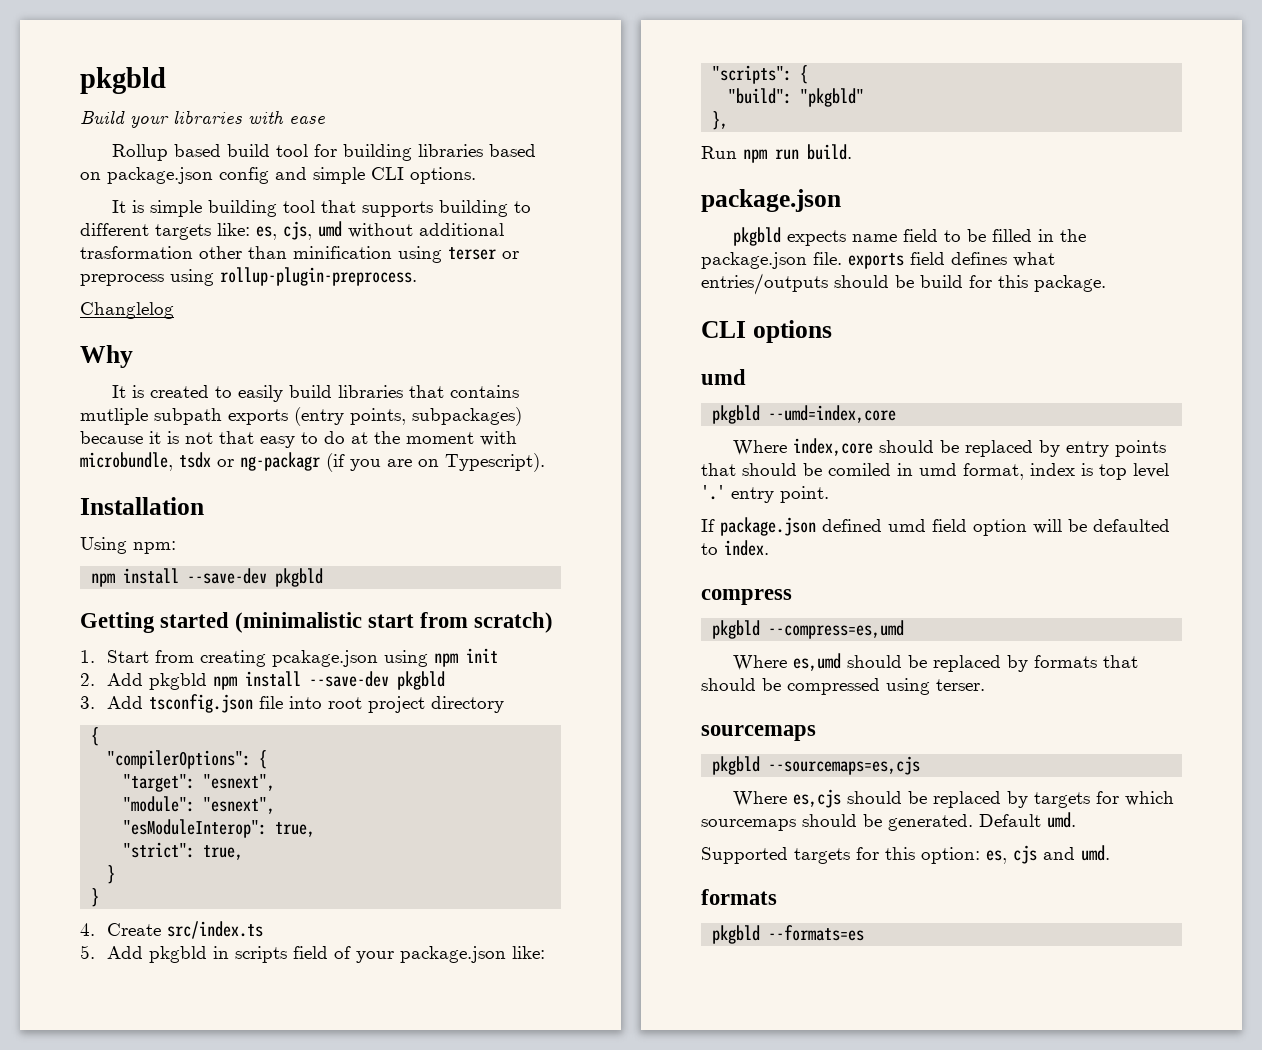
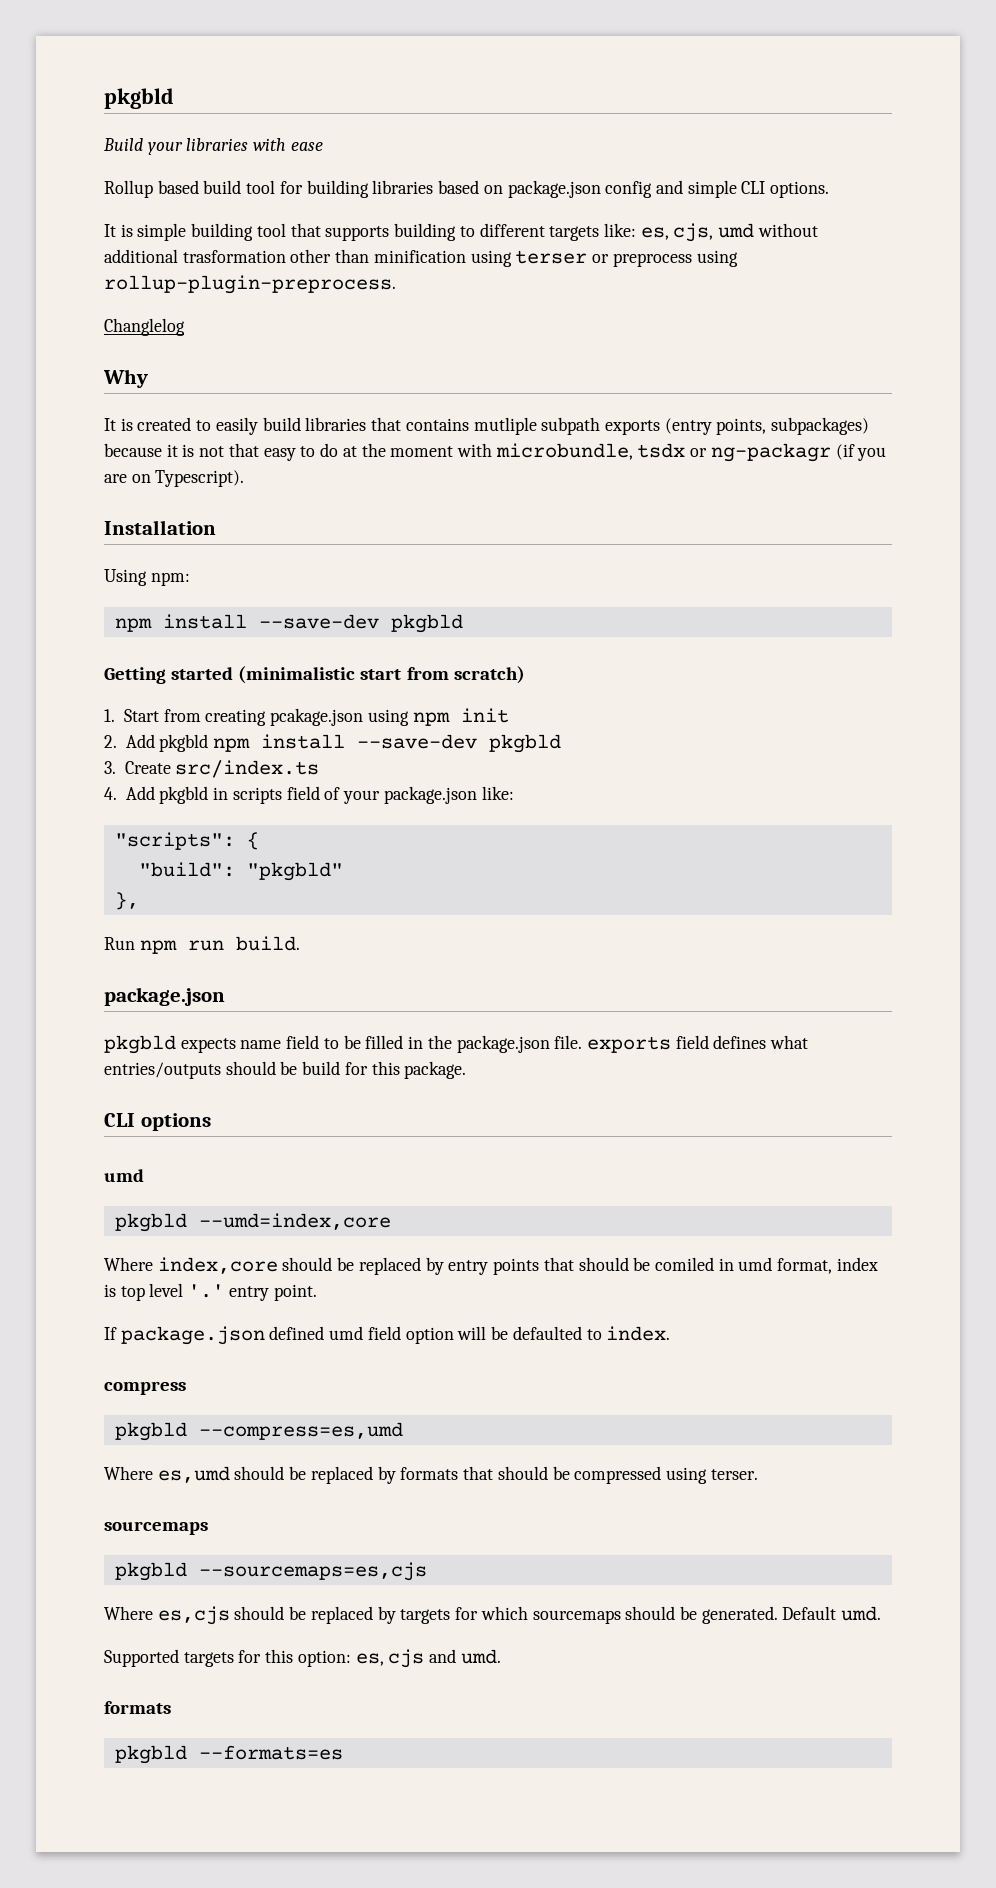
- 3. Add tsconfig.json file into root project directory
- {
- "compilerOptions": {
- "target": "esnext",
- "module": "esnext",
- "esModuleInterop": true,
- "strict": true,
- }
- }
- 4. Create src/index.ts
+ 3. Create src/index.ts
- 5. Add pkgbld in scripts field of your package.json like:
+ 4. Add pkgbld in scripts field of your package.json like:

